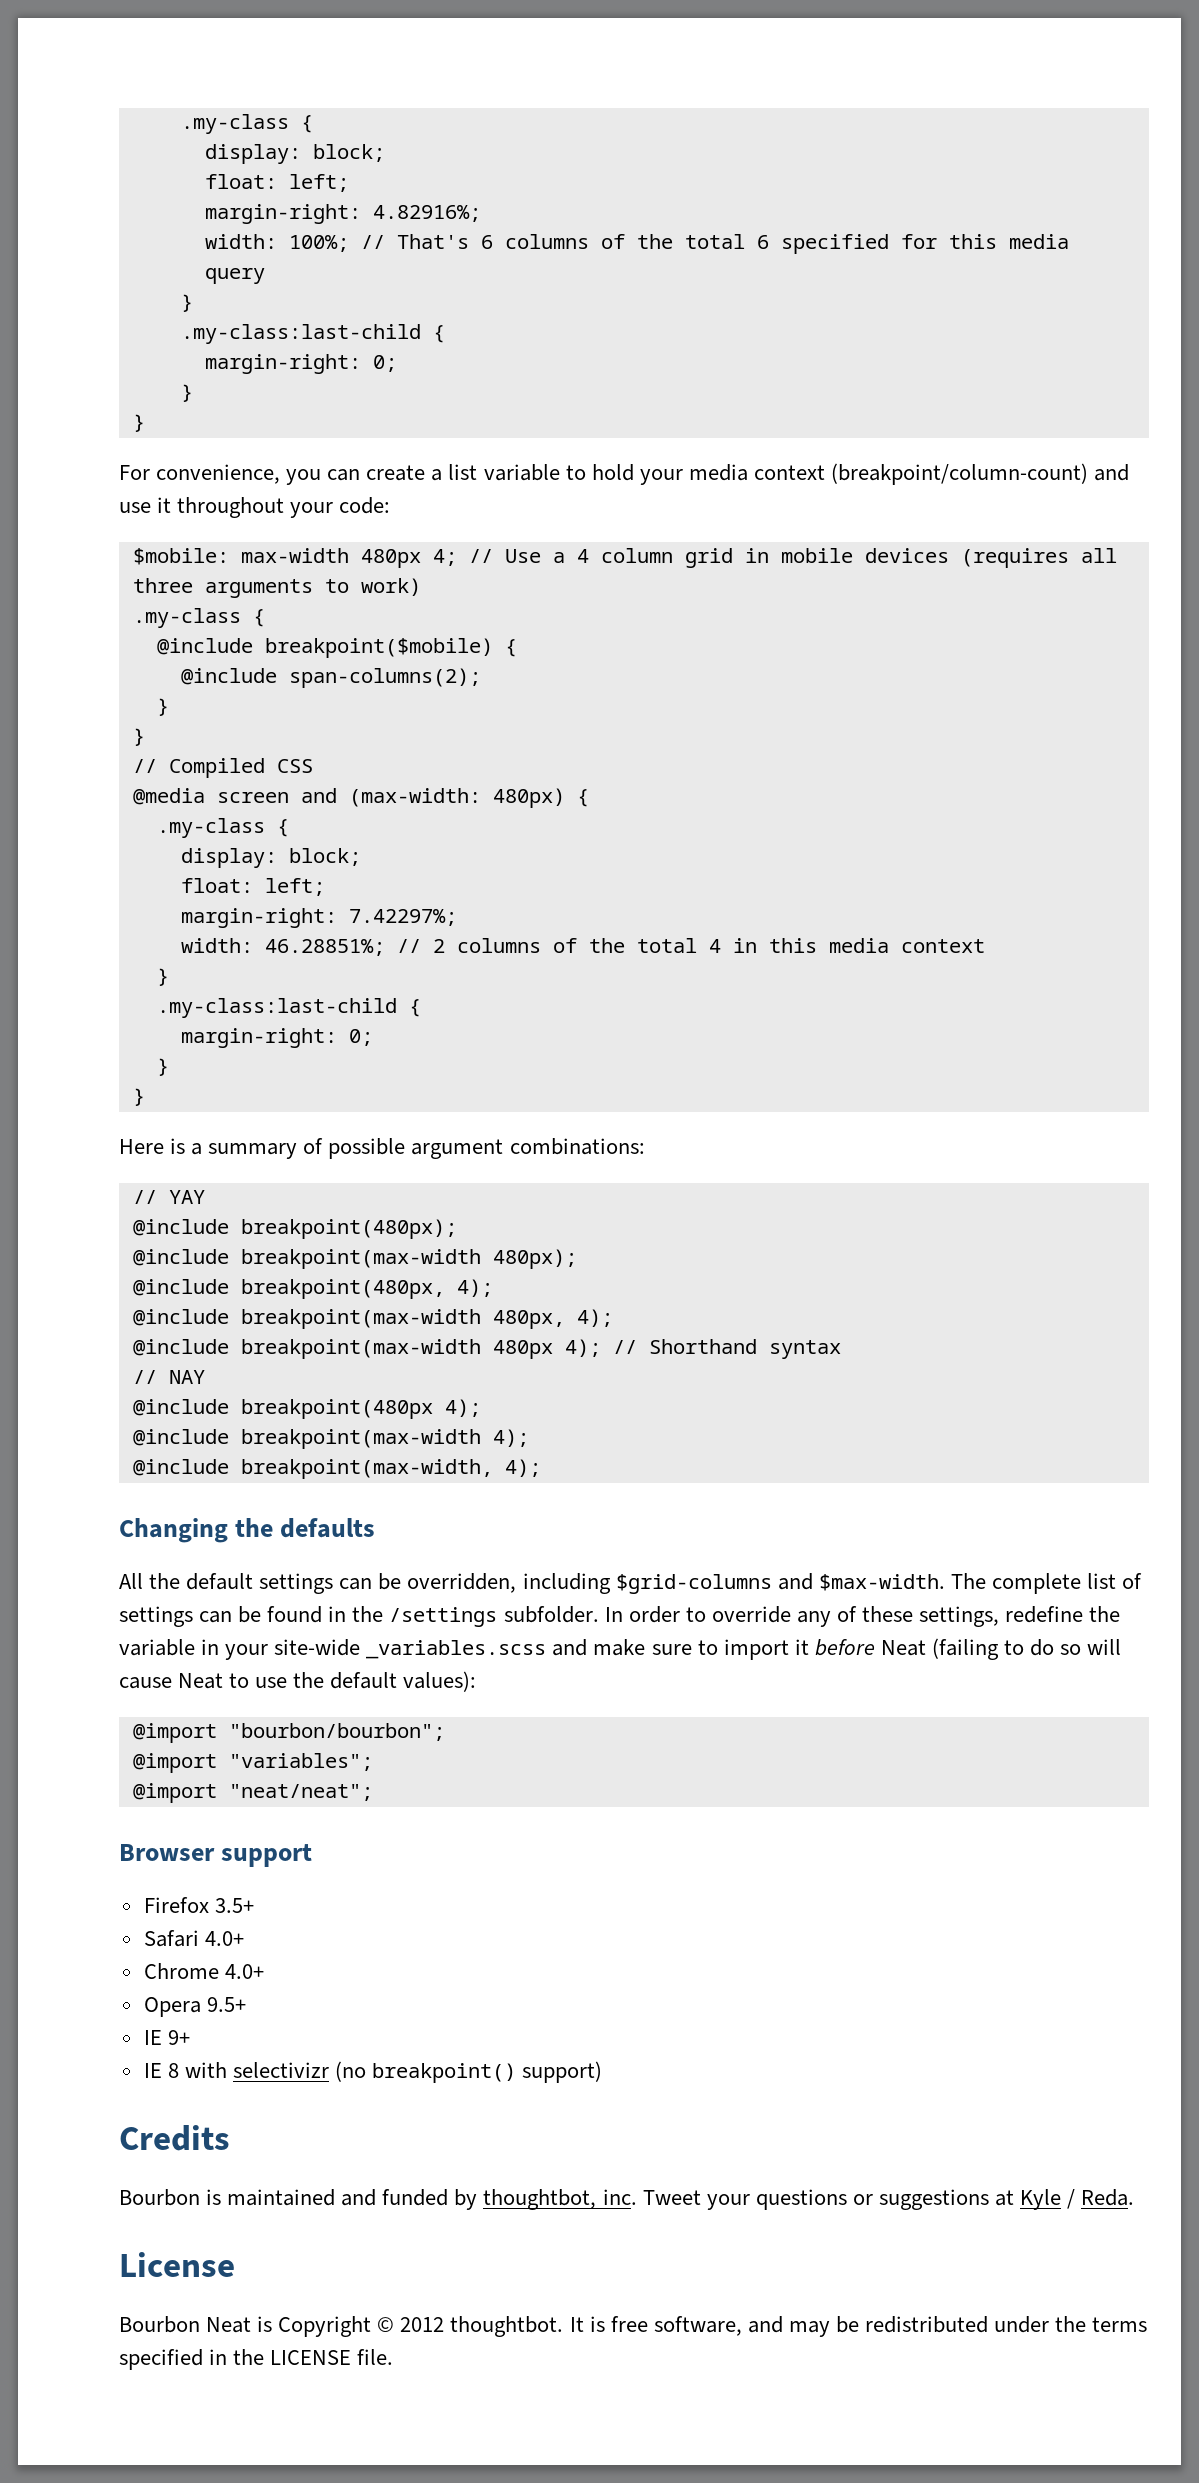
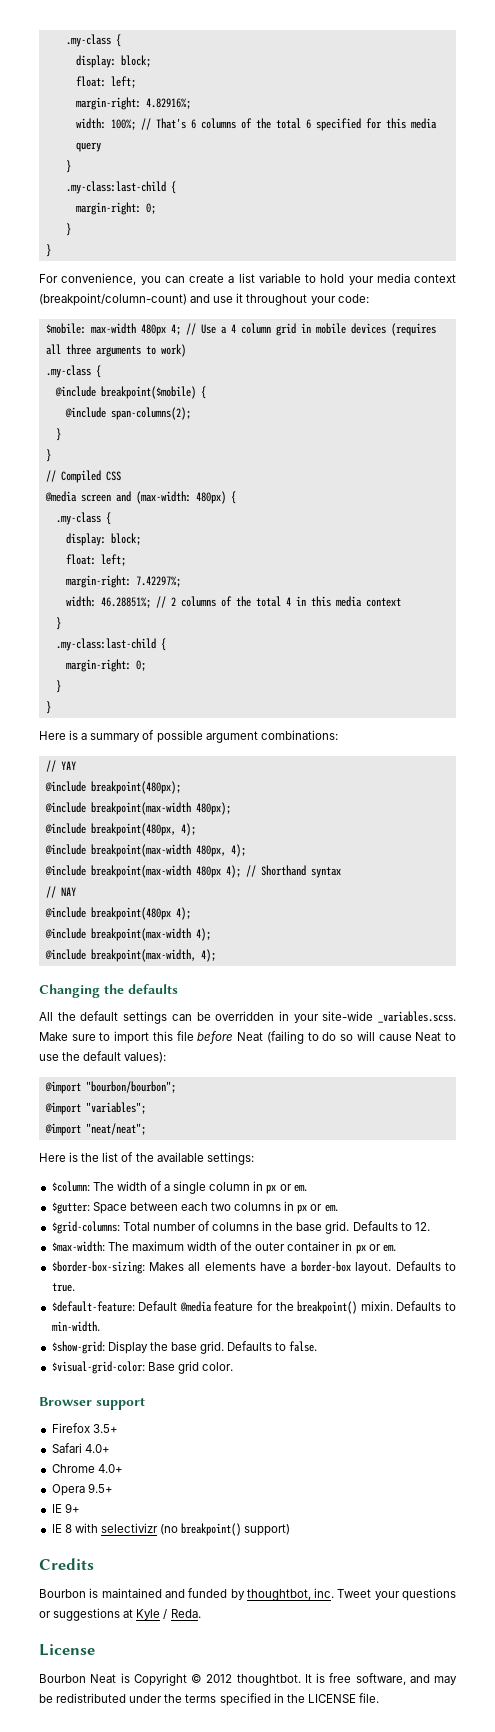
- All the default settings can be overridden, including $grid-columns and $max-width. The complete list of settings can be found in the /settings subfolder. In order to override any of these settings, redefine the variable in your site-wide _variables.scss and make sure to import it before Neat (failing to do so will cause Neat to use the default values):
+ All the default settings can be overridden in your site-wide _variables.scss. Make sure to import this file before Neat (failing to do so will cause Neat to use the default values):
+ Here is the list of the available settings:
+ $column: The width of a single column in px or em.
+ $gutter: Space between each two columns in px or em.
+ $grid-columns: Total number of columns in the base grid. Defaults to 12.
+ $max-width: The maximum width of the outer container in px or em.
+ $border-box-sizing: Makes all elements have a border-box layout. Defaults to true.
+ $default-feature: Default @media feature for the breakpoint() mixin. Defaults to min-width.
+ $show-grid: Display the base grid. Defaults to false.
+ $visual-grid-color: Base grid color.

